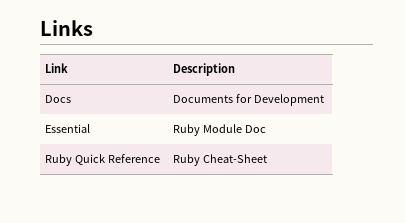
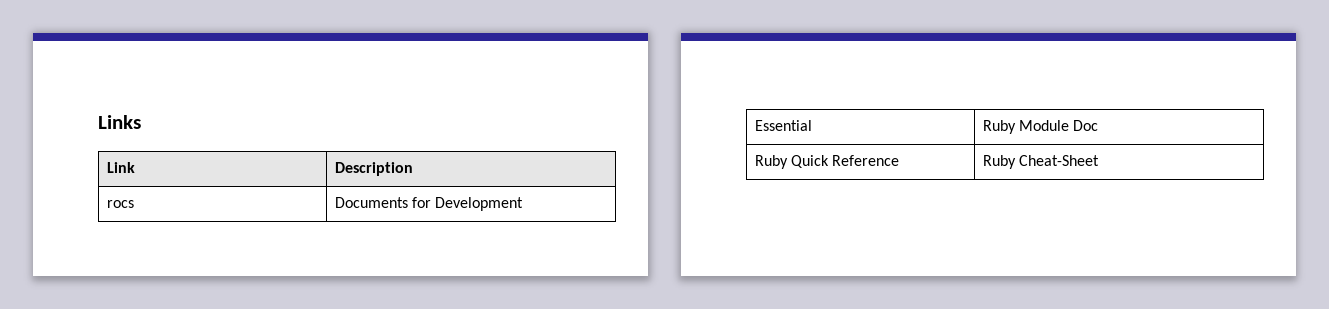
- Docs | Documents for Development
+ rocs | Documents for Development

